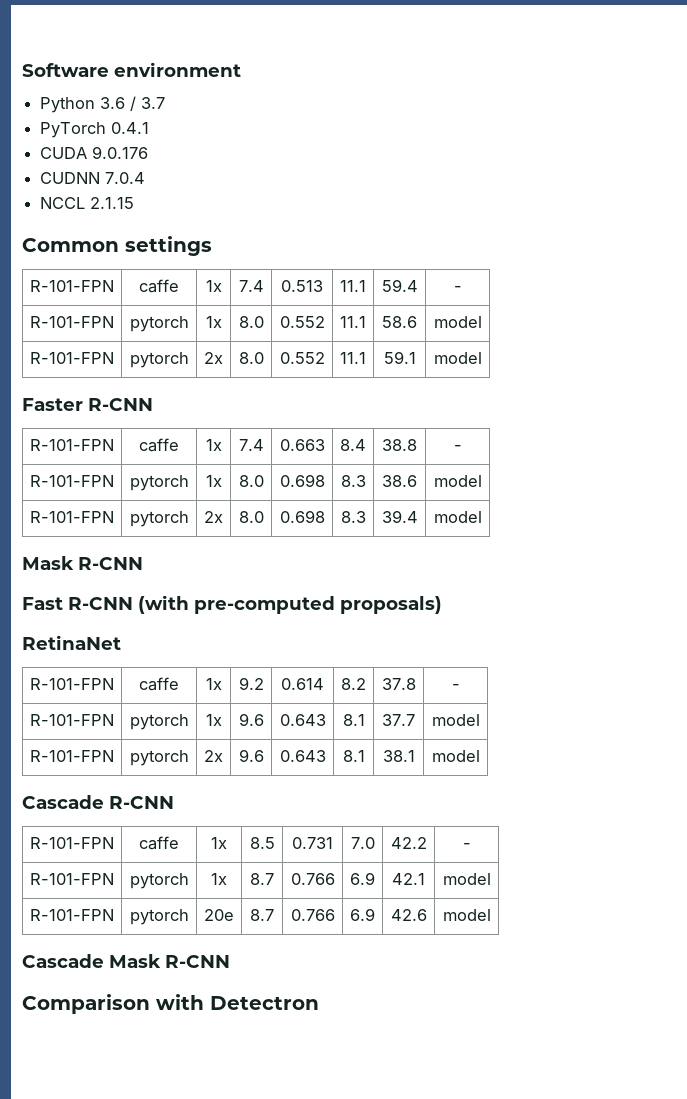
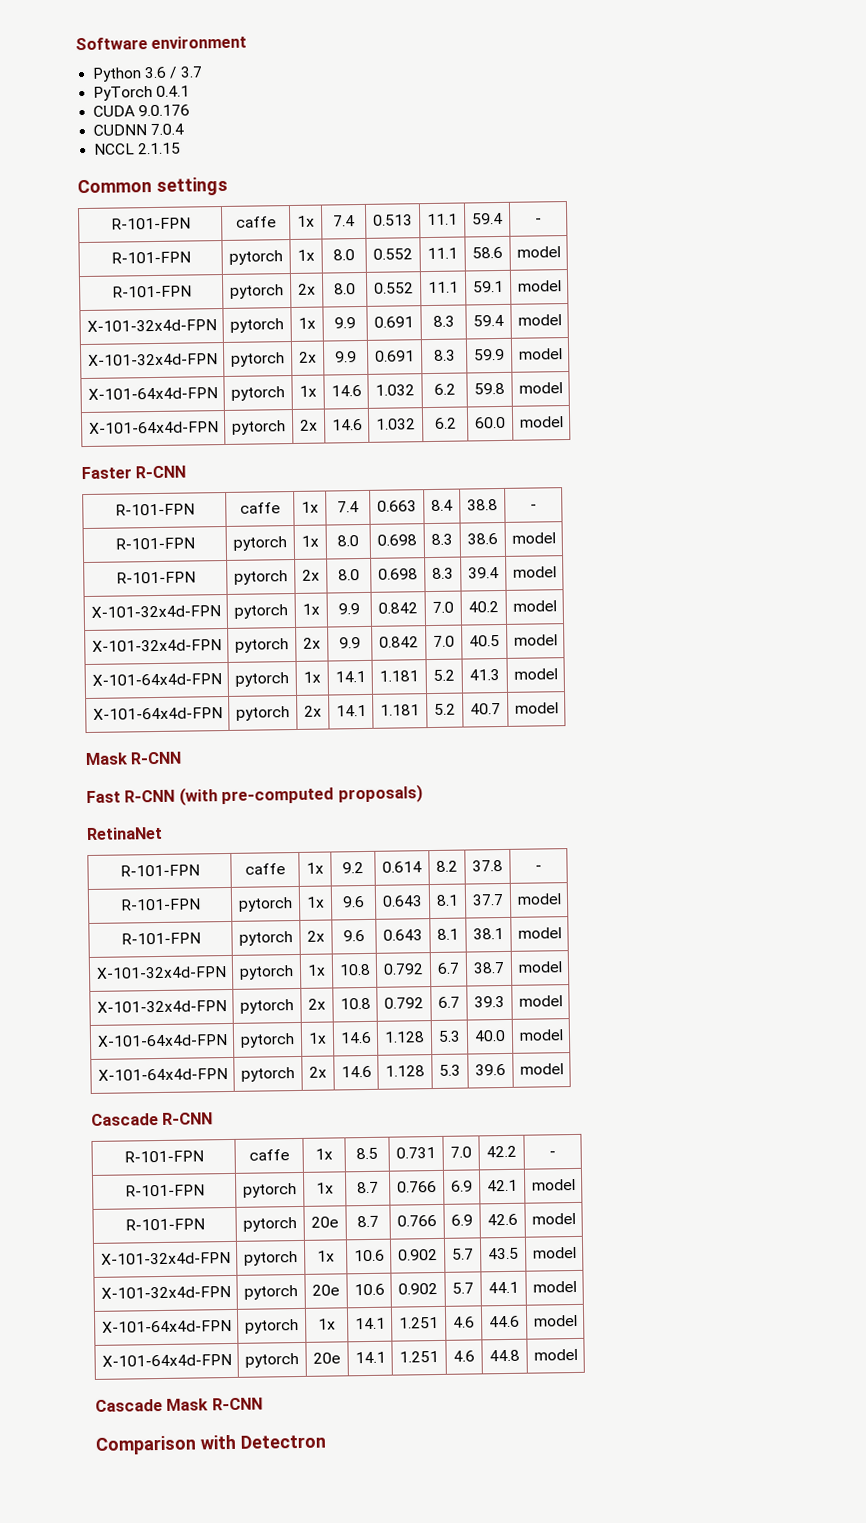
+ X-101-32x4d-FPN | pytorch | 1x | 9.9 | 0.691 | 8.3 | 59.4 | model
+ X-101-32x4d-FPN | pytorch | 2x | 9.9 | 0.691 | 8.3 | 59.9 | model
+ X-101-64x4d-FPN | pytorch | 1x | 14.6 | 1.032 | 6.2 | 59.8 | model
+ X-101-64x4d-FPN | pytorch | 2x | 14.6 | 1.032 | 6.2 | 60.0 | model
+ X-101-32x4d-FPN | pytorch | 1x | 9.9 | 0.842 | 7.0 | 40.2 | model
+ X-101-32x4d-FPN | pytorch | 2x | 9.9 | 0.842 | 7.0 | 40.5 | model
+ X-101-64x4d-FPN | pytorch | 1x | 14.1 | 1.181 | 5.2 | 41.3 | model
+ X-101-64x4d-FPN | pytorch | 2x | 14.1 | 1.181 | 5.2 | 40.7 | model
+ X-101-32x4d-FPN | pytorch | 1x | 10.8 | 0.792 | 6.7 | 38.7 | model
+ X-101-32x4d-FPN | pytorch | 2x | 10.8 | 0.792 | 6.7 | 39.3 | model
+ X-101-64x4d-FPN | pytorch | 1x | 14.6 | 1.128 | 5.3 | 40.0 | model
+ X-101-64x4d-FPN | pytorch | 2x | 14.6 | 1.128 | 5.3 | 39.6 | model
+ X-101-32x4d-FPN | pytorch | 1x | 10.6 | 0.902 | 5.7 | 43.5 | model
+ X-101-32x4d-FPN | pytorch | 20e | 10.6 | 0.902 | 5.7 | 44.1 | model
+ X-101-64x4d-FPN | pytorch | 1x | 14.1 | 1.251 | 4.6 | 44.6 | model
+ X-101-64x4d-FPN | pytorch | 20e | 14.1 | 1.251 | 4.6 | 44.8 | model

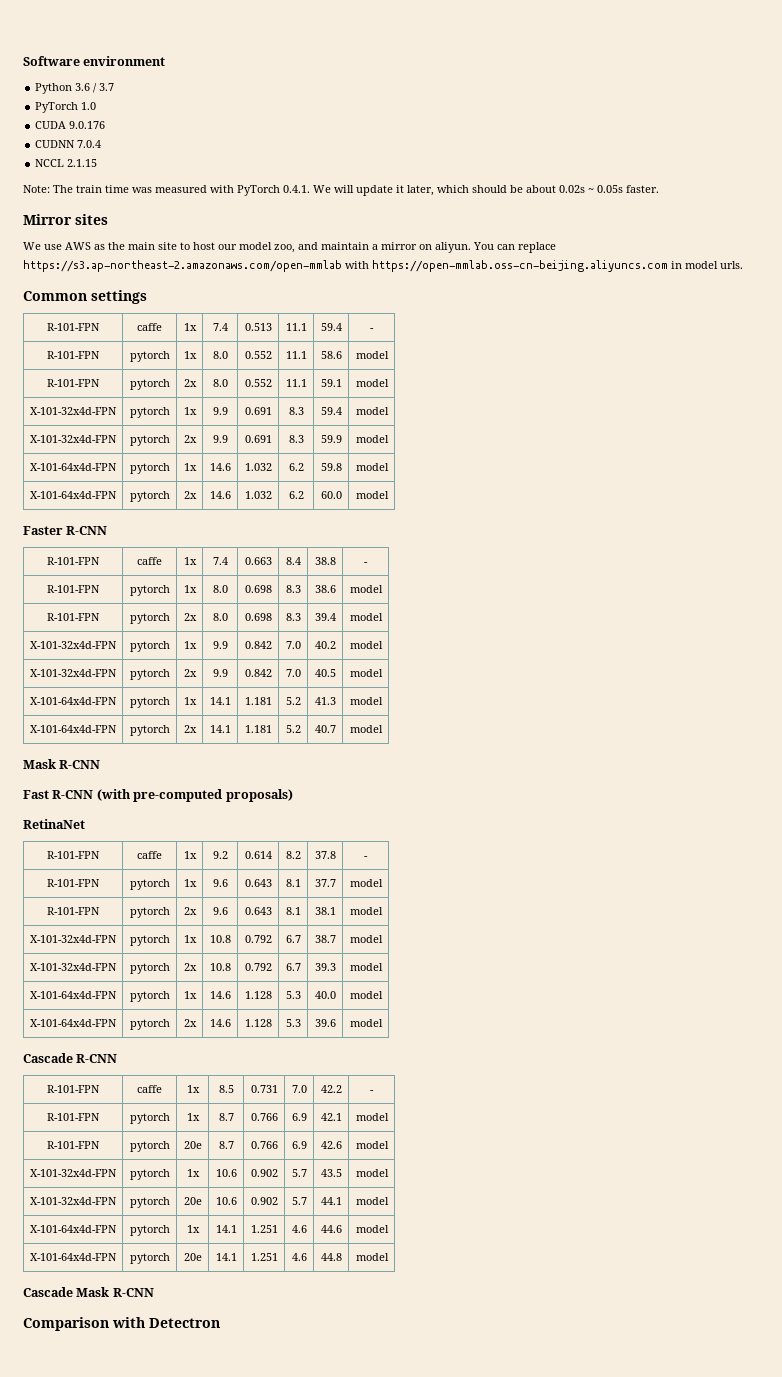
- PyTorch 0.4.1
+ PyTorch 1.0
+ Note: The train time was measured with PyTorch 0.4.1. We will update it later, which should be about 0.02s ~ 0.05s faster.
+ Mirror sites
+ We use AWS as the main site to host our model zoo, and maintain a mirror on aliyun. You can replace https://s3.ap-northeast-2.amazonaws.com/open-mmlab with https://open-mmlab.oss-cn-beijing.aliyuncs.com in model urls.

